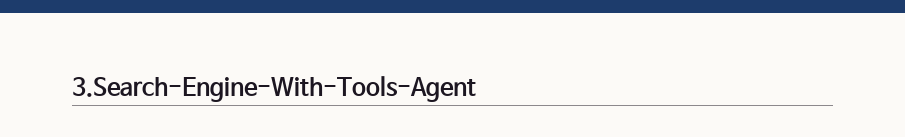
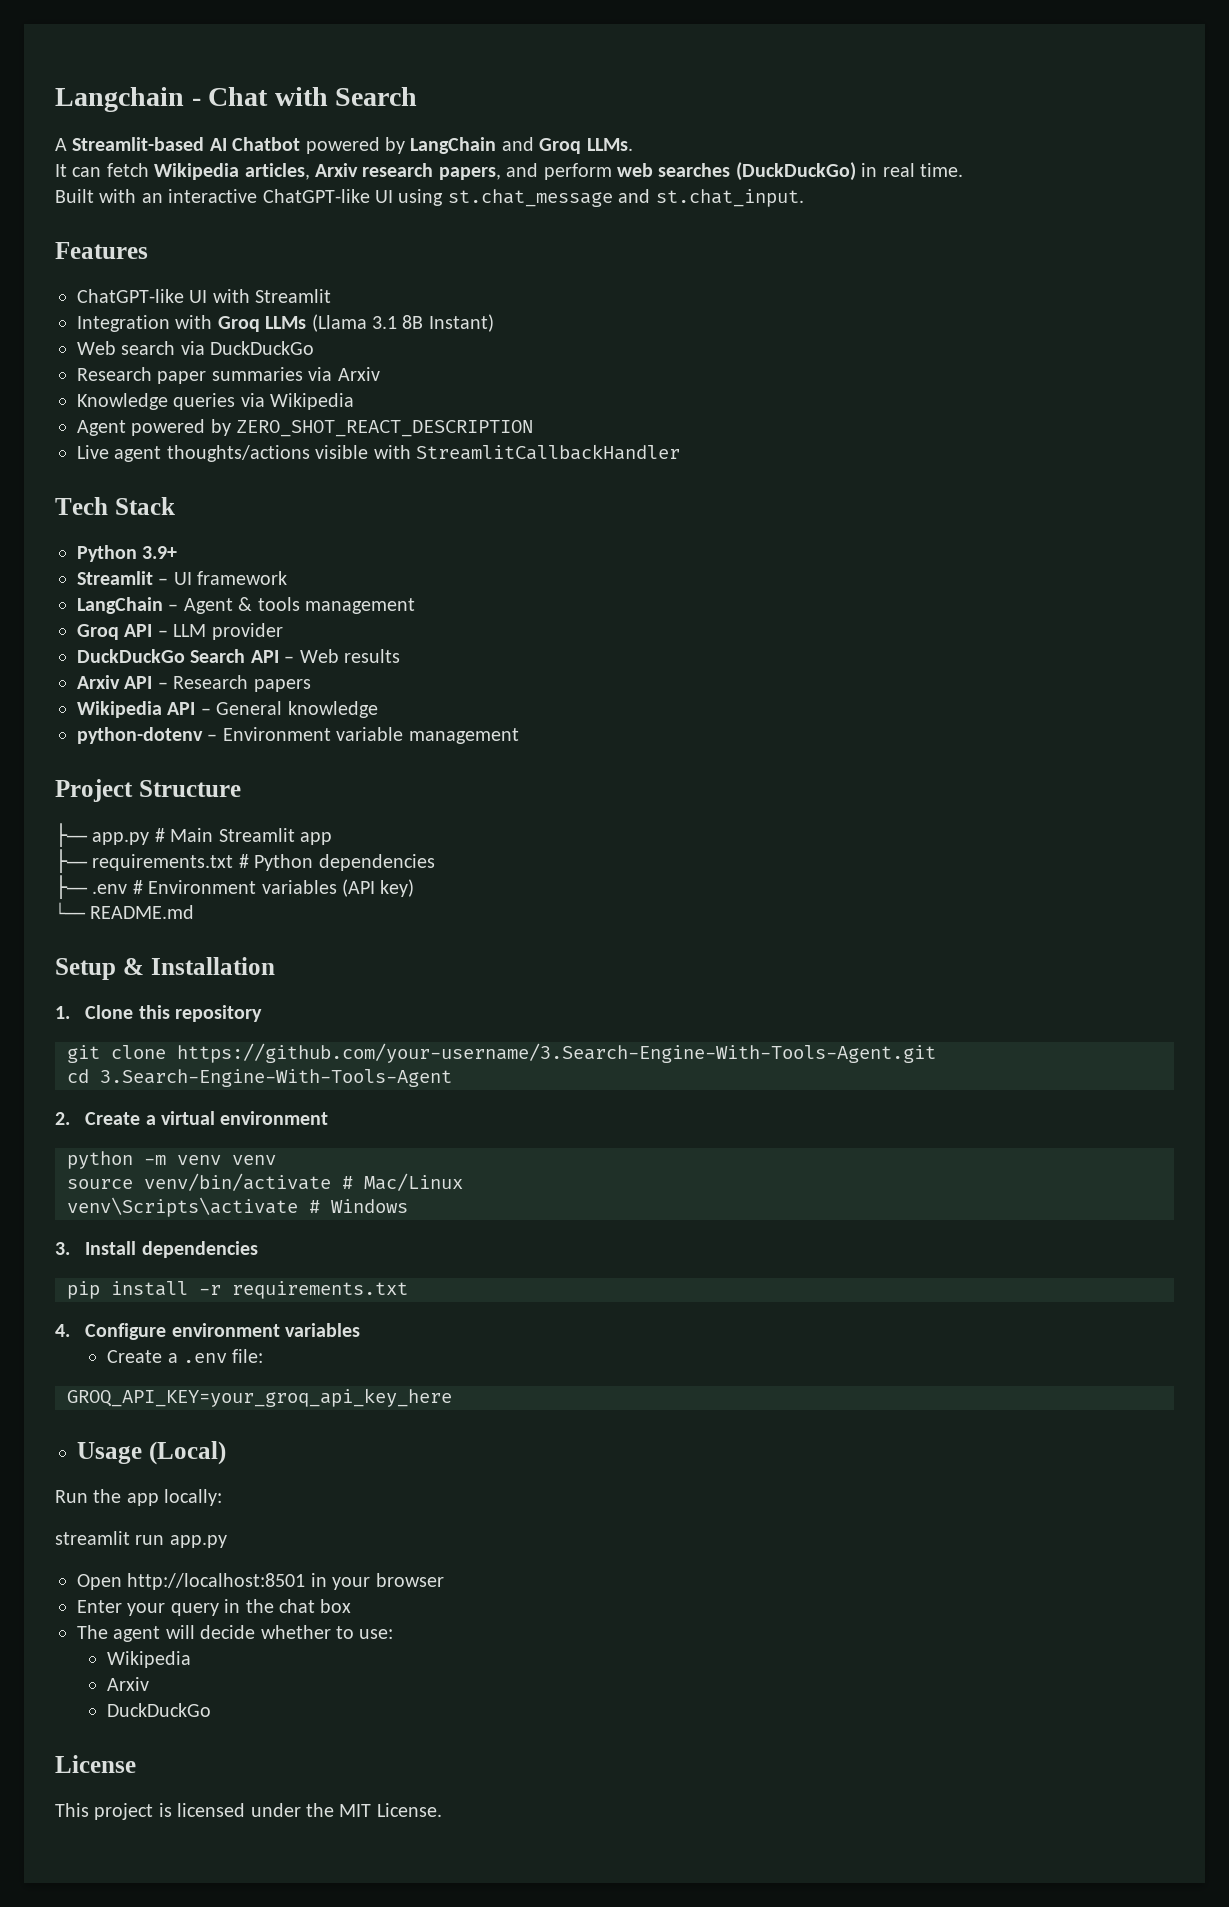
- 3.Search-Engine-With-Tools-Agent
+ Langchain - Chat with Search
+ A Streamlit-based AI Chatbot powered by LangChain and Groq LLMs.
+ It can fetch Wikipedia articles, Arxiv research papers, and perform web searches (DuckDuckGo) in real time.
+ Built with an interactive ChatGPT-like UI using st.chat_message and st.chat_input.
+ Features
+ ChatGPT-like UI with Streamlit
+ Integration with Groq LLMs (Llama 3.1 8B Instant)
+ Web search via DuckDuckGo
+ Research paper summaries via Arxiv
+ Knowledge queries via Wikipedia
+ Agent powered by ZERO_SHOT_REACT_DESCRIPTION
+ Live agent thoughts/actions visible with StreamlitCallbackHandler
+ Tech Stack
+ Python 3.9+
+ Streamlit – UI framework
+ LangChain – Agent & tools management
+ Groq API – LLM provider
+ DuckDuckGo Search API – Web results
+ Arxiv API – Research papers
+ Wikipedia API – General knowledge
+ python-dotenv – Environment variable management
+ Project Structure
+ ├── app.py # Main Streamlit app
+ ├── requirements.txt # Python dependencies
+ ├── .env # Environment variables (API key)
+ └── README.md
+ Setup & Installation
+ 1. Clone this repository
+ git clone https://github.com/your-username/3.Search-Engine-With-Tools-Agent.git
+ cd 3.Search-Engine-With-Tools-Agent
+ 2. Create a virtual environment
+ python -m venv venv
+ source venv/bin/activate # Mac/Linux
+ venv\Scripts\activate # Windows
+ 3. Install dependencies
+ pip install -r requirements.txt
+ 4. Configure environment variables
+ Create a .env file:
+ GROQ_API_KEY=your_groq_api_key_here
+ Usage (Local)
+ Run the app locally:
+ streamlit run app.py
+ Open http://localhost:8501 in your browser
+ Enter your query in the chat box
+ The agent will decide whether to use:
+ Wikipedia
+ Arxiv
+ DuckDuckGo
+ License
+ This project is licensed under the MIT License.

